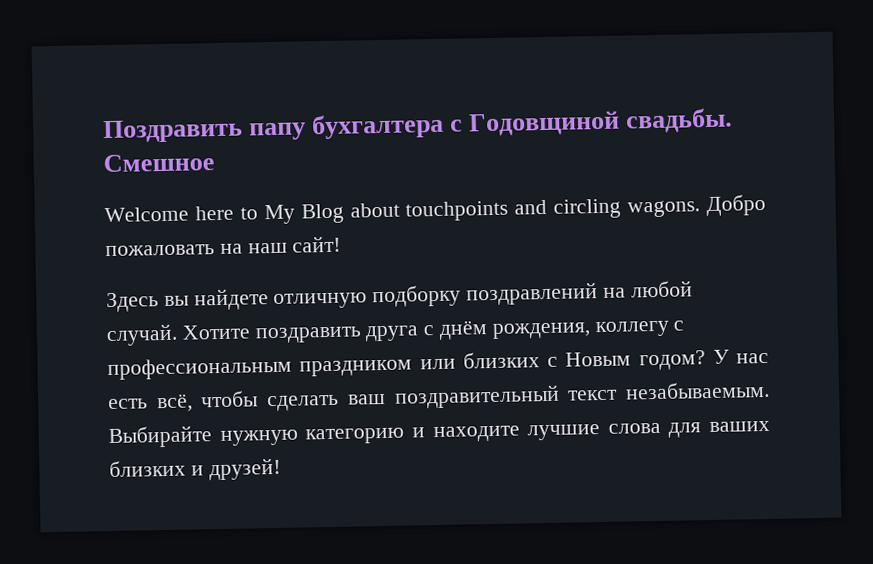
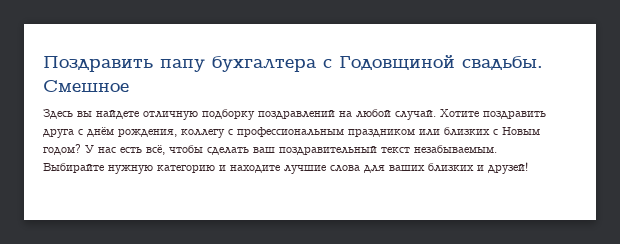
- Welcome here to My Blog about touchpoints and circling wagons. Добро пожаловать на наш сайт!

